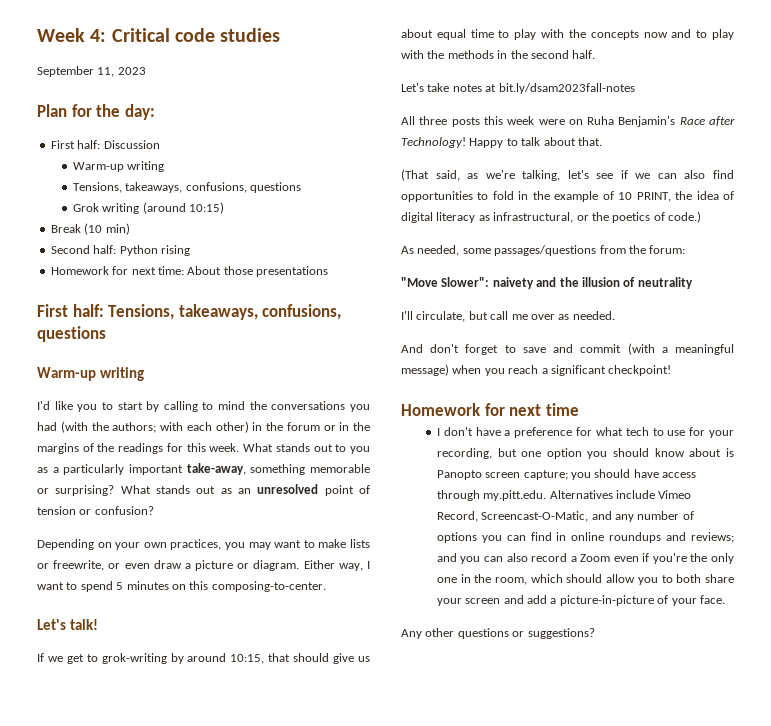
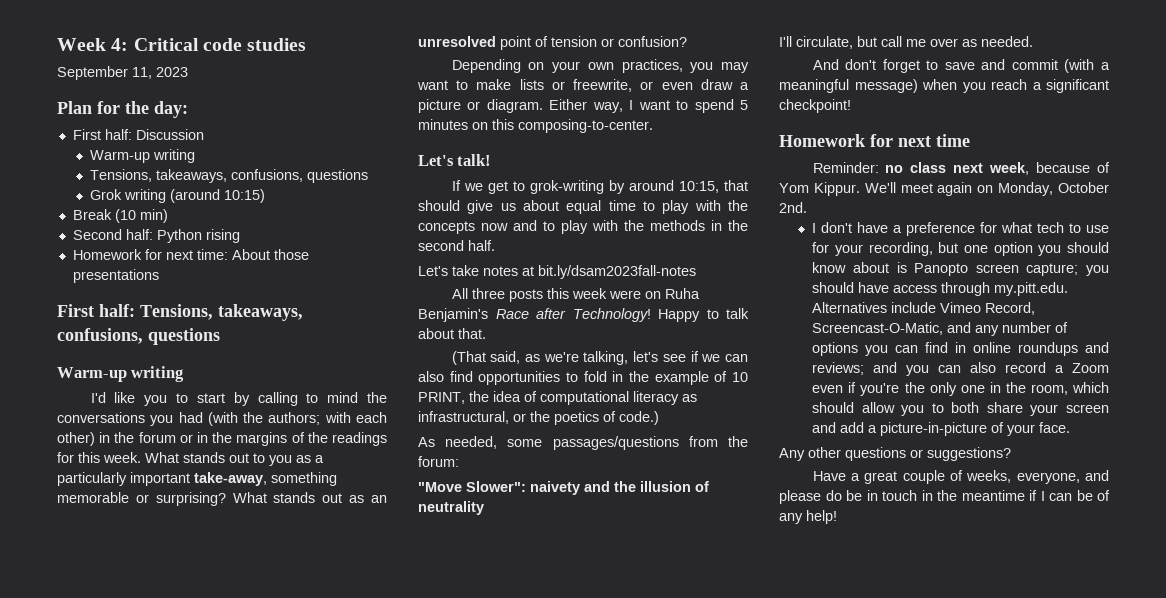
- (That said, as we're talking, let's see if we can also find opportunities to fold in the example of 10 PRINT, the idea of digital literacy as infrastructural, or the poetics of code.)
+ (That said, as we're talking, let's see if we can also find opportunities to fold in the example of 10 PRINT, the idea of computational literacy as infrastructural, or the poetics of code.)
+ Reminder: no class next week, because of Yom Kippur. We'll meet again on Monday, October 2nd.
+ Have a great couple of weeks, everyone, and please do be in touch in the meantime if I can be of any help!

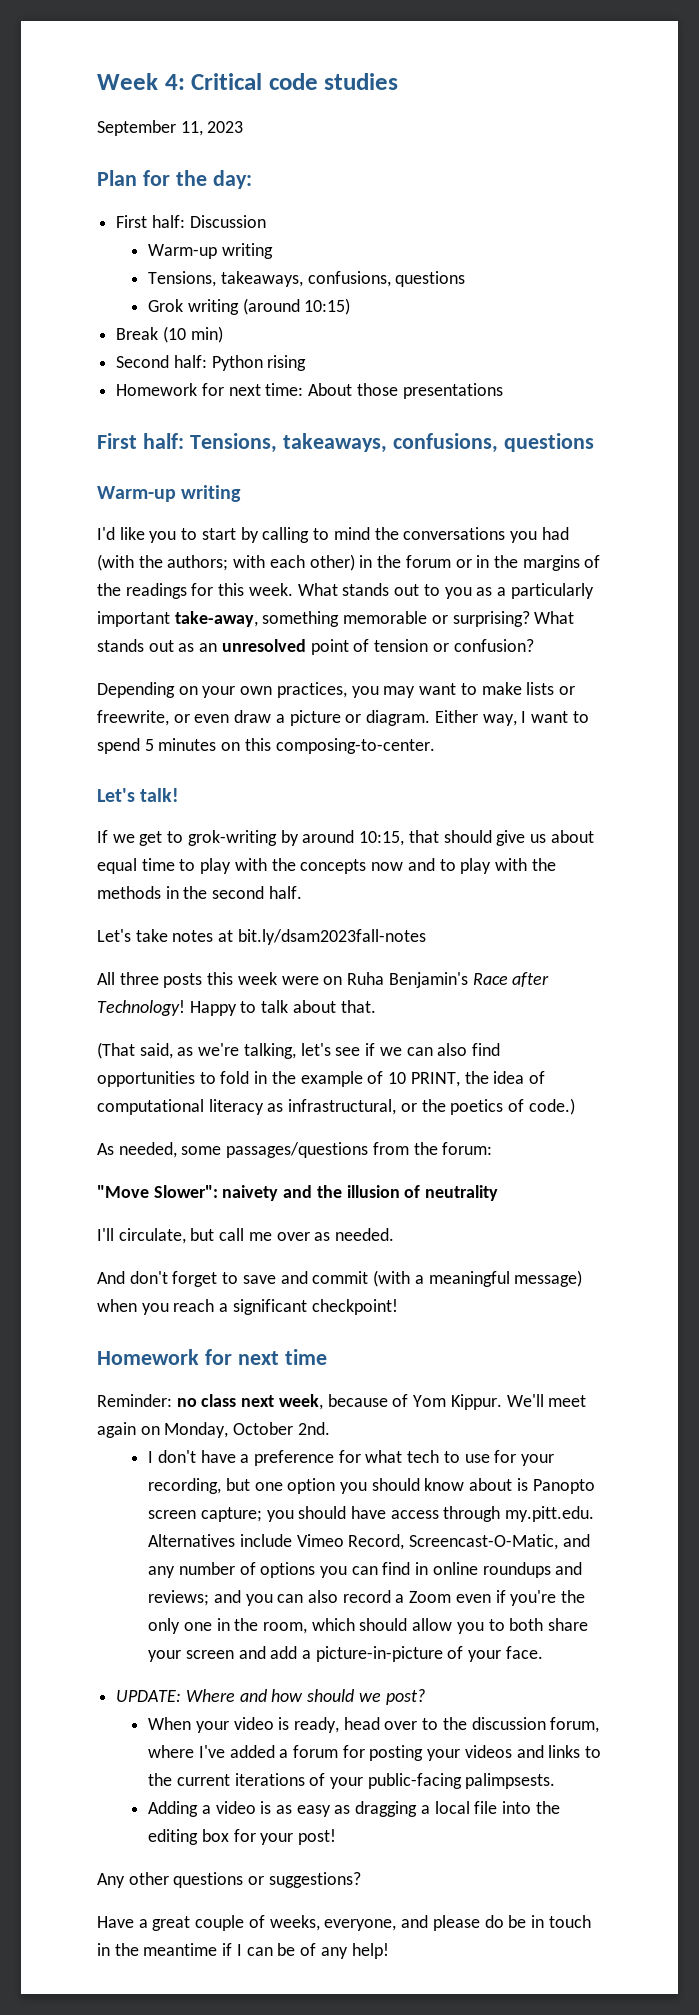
+ UPDATE: Where and how should we post?
+ When your video is ready, head over to the discussion forum, where I've added a forum for posting your videos and links to the current iterations of your public-facing palimpsests.
+ Adding a video is as easy as dragging a local file into the editing box for your post!

